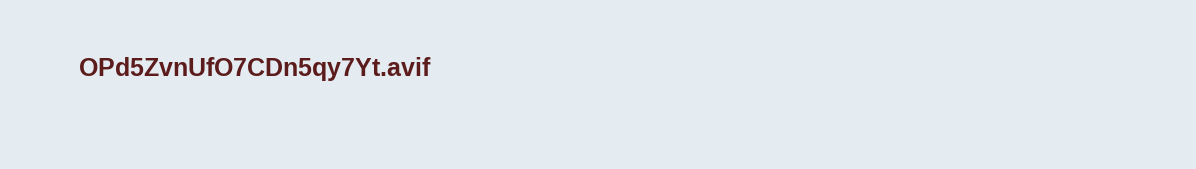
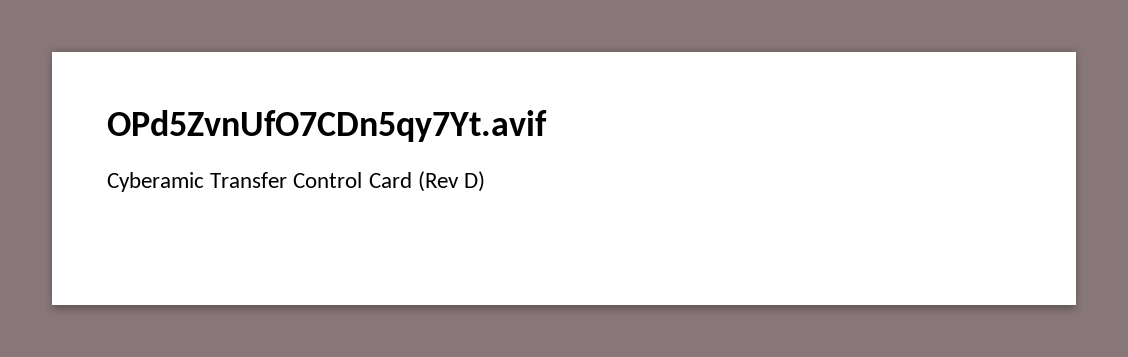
+ Cyberamic Transfer Control Card (Rev D)

